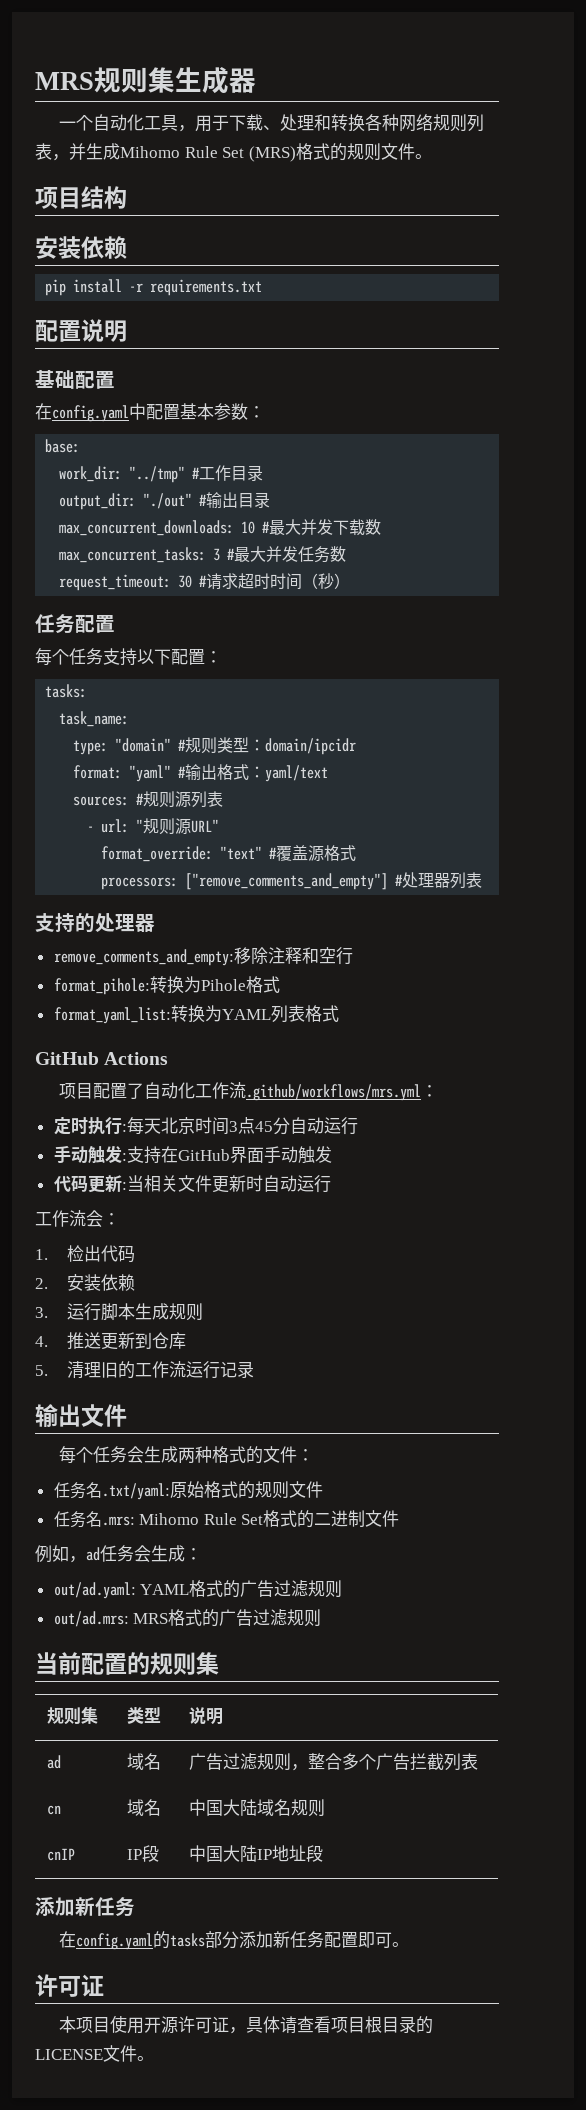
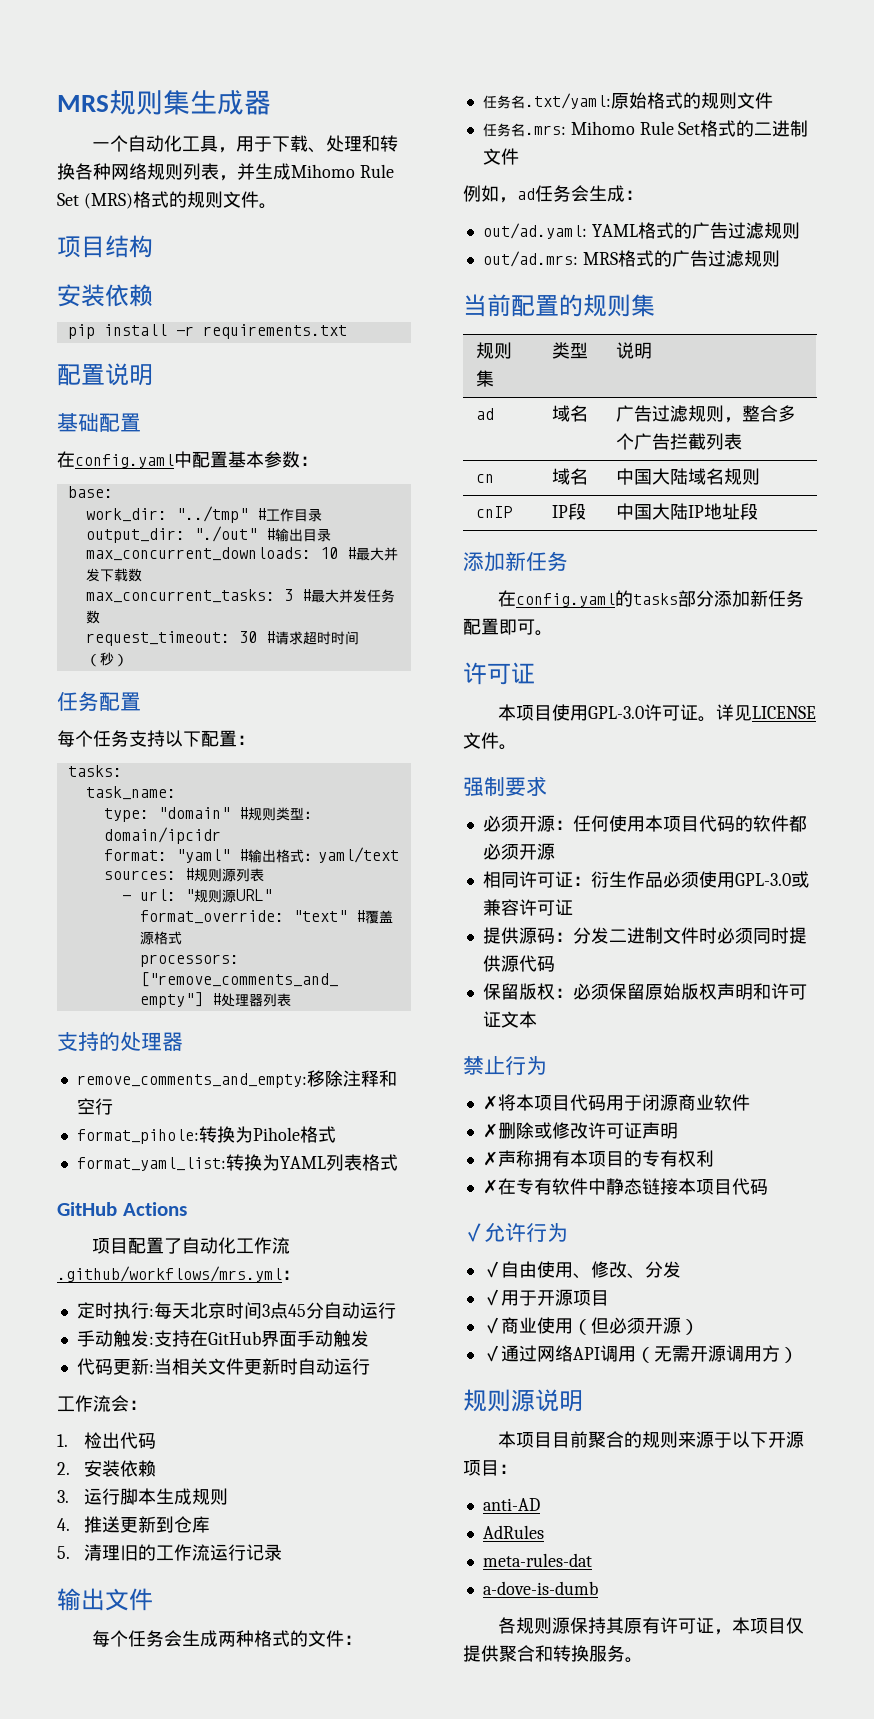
- 本项目使用开源许可证，具体请查看项目根目录的LICENSE文件。
+ 本项目使用GPL-3.0许可证。详见LICENSE文件。
+ 强制要求
+ 必须开源：任何使用本项目代码的软件都必须开源
+ 相同许可证：衍生作品必须使用GPL-3.0或兼容许可证
+ 提供源码：分发二进制文件时必须同时提供源代码
+ 保留版权：必须保留原始版权声明和许可证文本
+ 禁止行为
+ ✗将本项目代码用于闭源商业软件
+ ✗删除或修改许可证声明
+ ✗声称拥有本项目的专有权利
+ ✗在专有软件中静态链接本项目代码
+ ✓允许行为
+ ✓自由使用、修改、分发
+ ✓用于开源项目
+ ✓商业使用（但必须开源）
+ ✓通过网络API调用（无需开源调用方）
+ 规则源说明
+ 本项目目前聚合的规则来源于以下开源项目：
+ anti-AD
+ AdRules
+ meta-rules-dat
+ a-dove-is-dumb
+ 各规则源保持其原有许可证，本项目仅提供聚合和转换服务。

